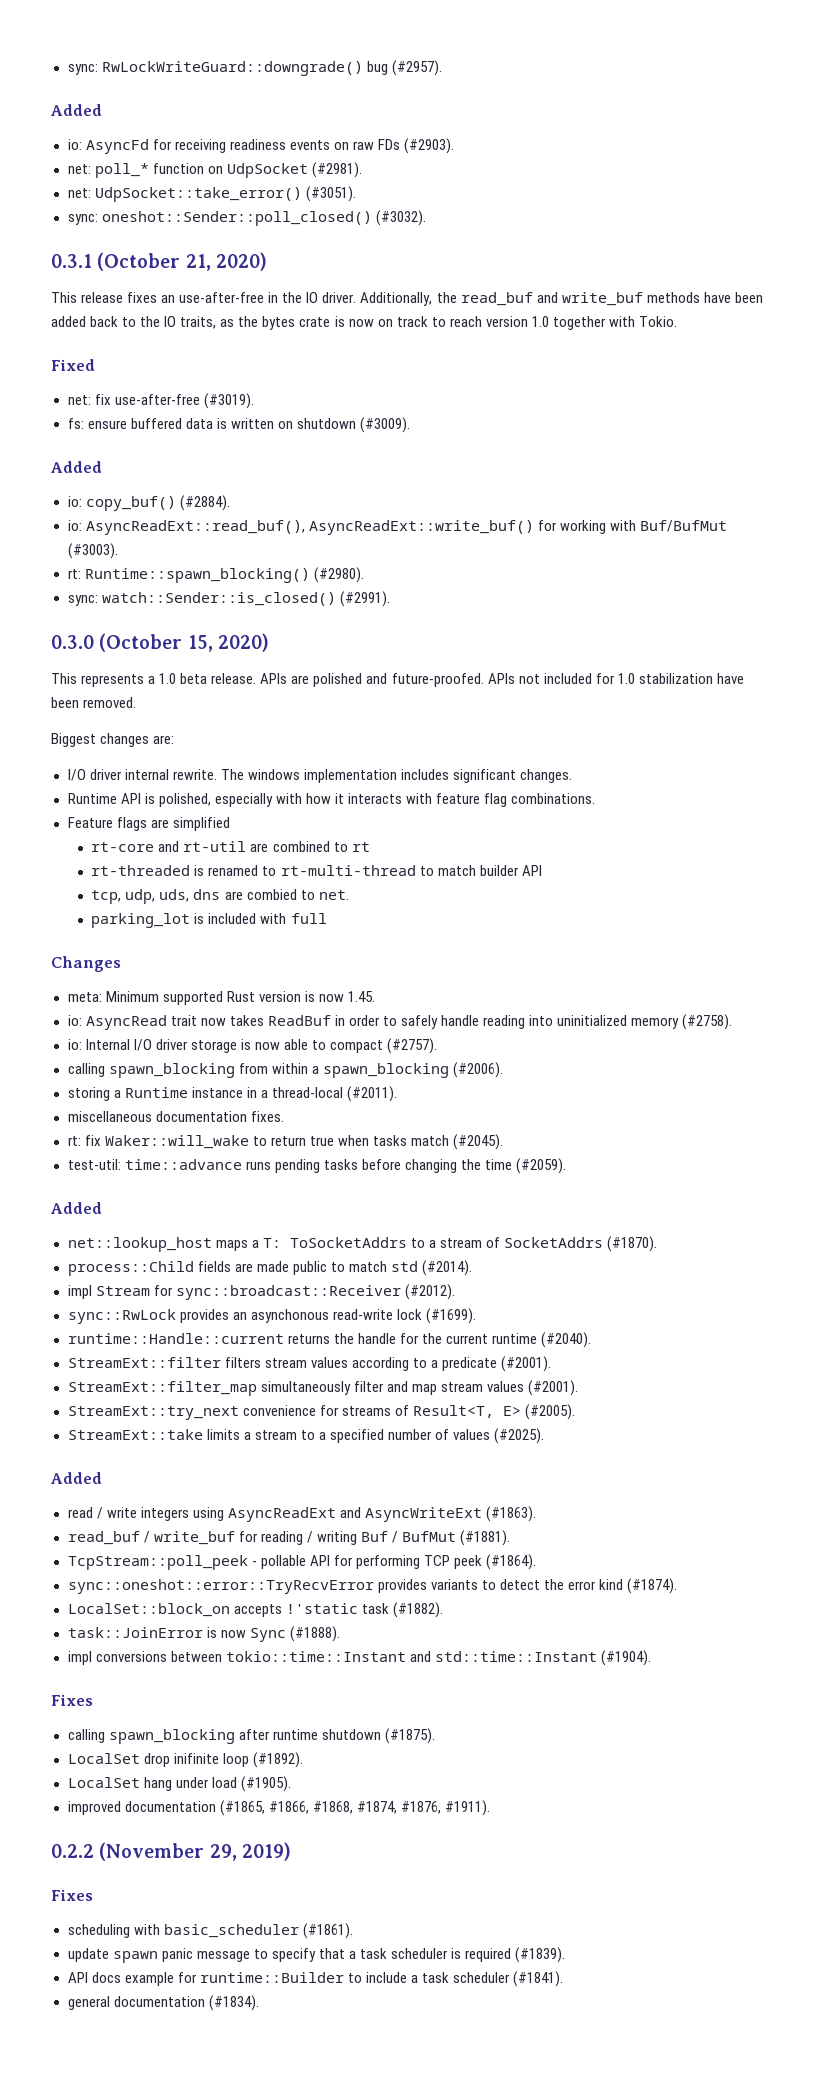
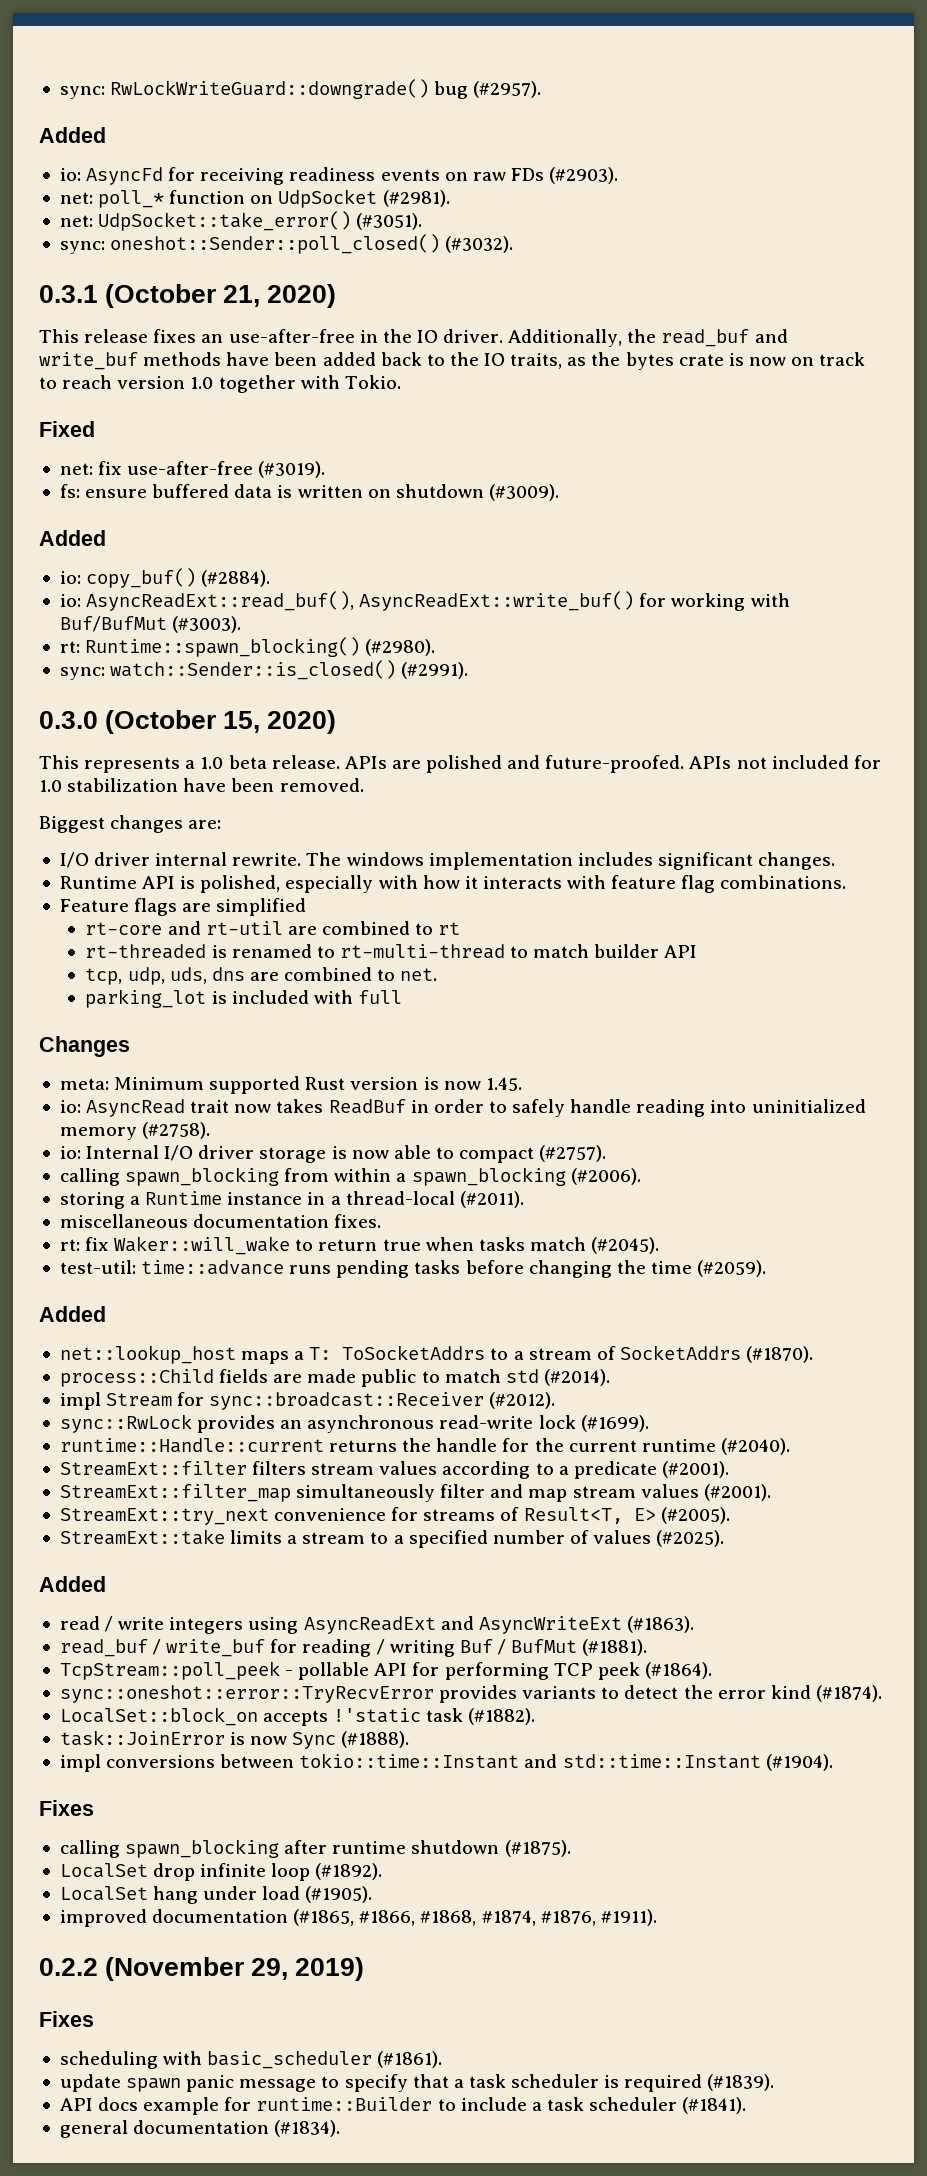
- tcp, udp, uds, dns are combied to net.
+ tcp, udp, uds, dns are combined to net.
- sync::RwLock provides an asynchonous read-write lock (#1699).
+ sync::RwLock provides an asynchronous read-write lock (#1699).
- LocalSet drop inifinite loop (#1892).
+ LocalSet drop infinite loop (#1892).

